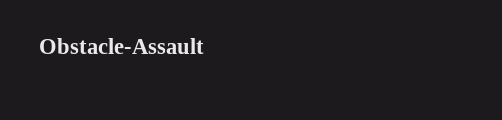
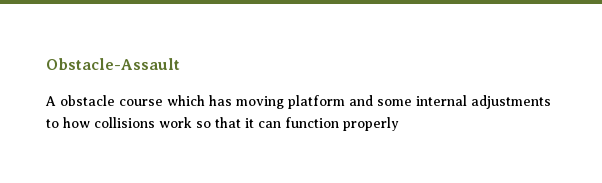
+ A obstacle course which has moving platform and some internal adjustments to how collisions work so that it can function properly

